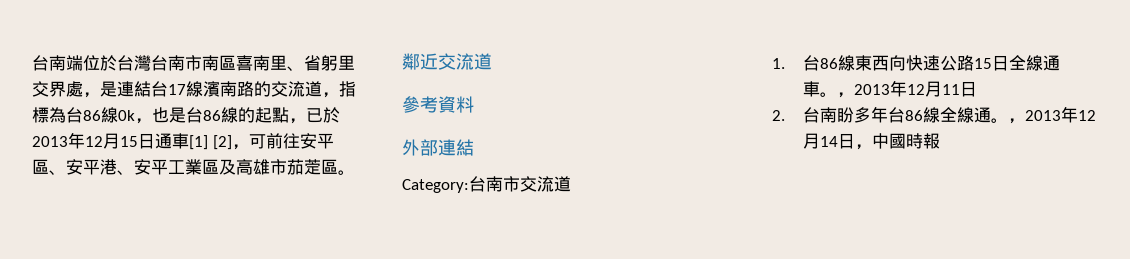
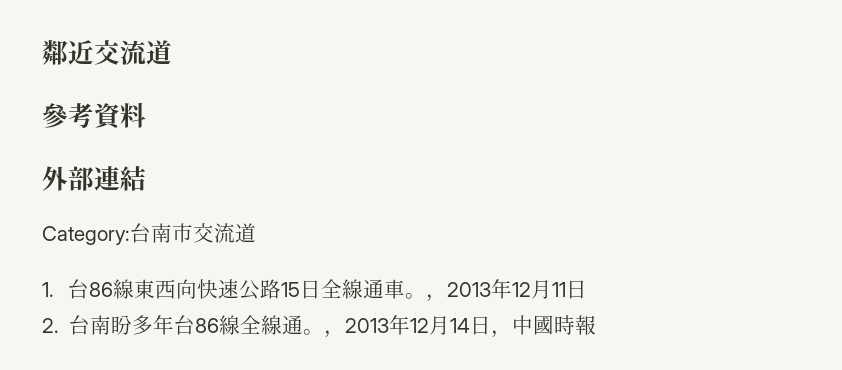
- 台南端位於台灣台南市南區喜南里、省躬里交界處，是連結台17線濱南路的交流道，指標為台86線0k，也是台86線的起點，已於2013年12月15日通車[1] [2]，可前往安平區、安平港、安平工業區及高雄市茄萣區。

